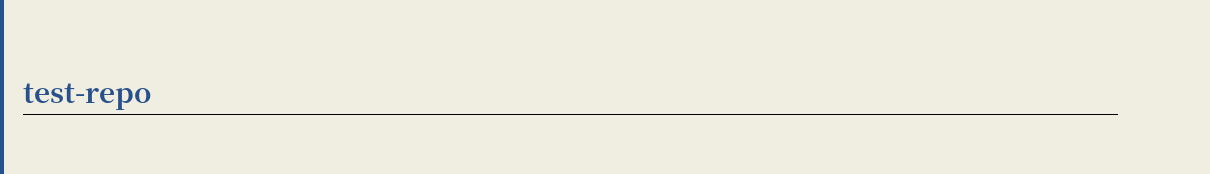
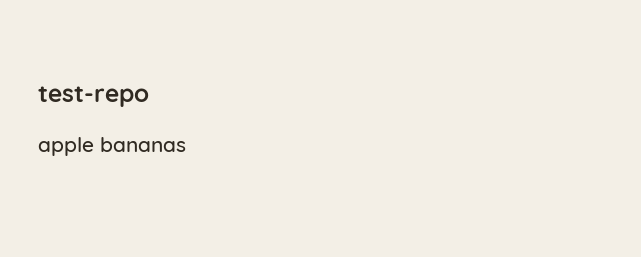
+ apple bananas

